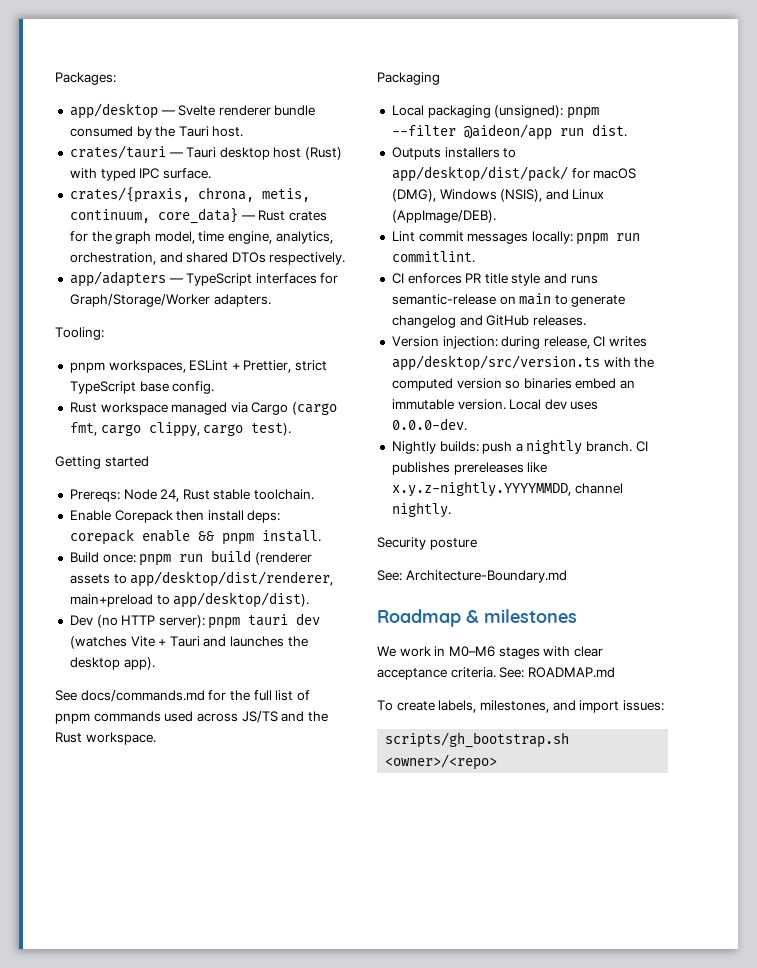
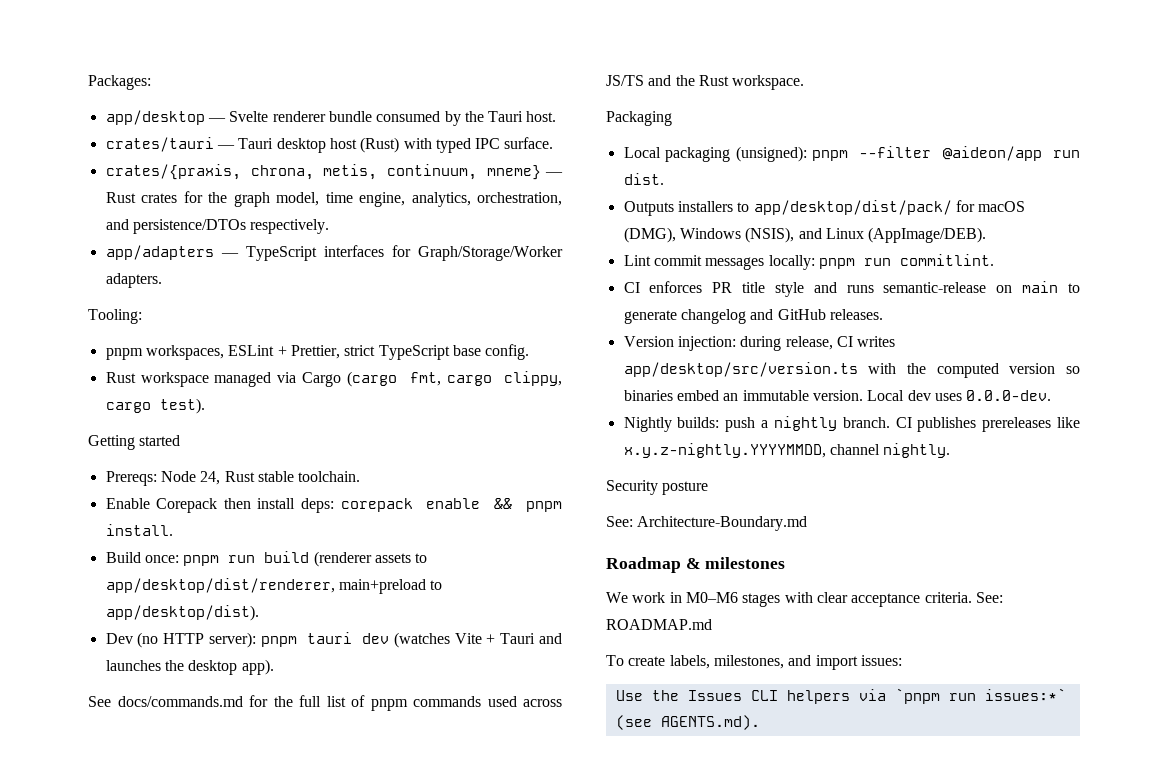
- crates/{praxis, chrona, metis, continuum, core_data} — Rust crates for the graph model, time engine, analytics, orchestration, and shared DTOs respectively.
+ crates/{praxis, chrona, metis, continuum, mneme} — Rust crates for the graph model, time engine, analytics, orchestration, and persistence/DTOs respectively.
- scripts/gh_bootstrap.sh <owner>/<repo>
+ Use the Issues CLI helpers via `pnpm run issues:*` (see AGENTS.md).

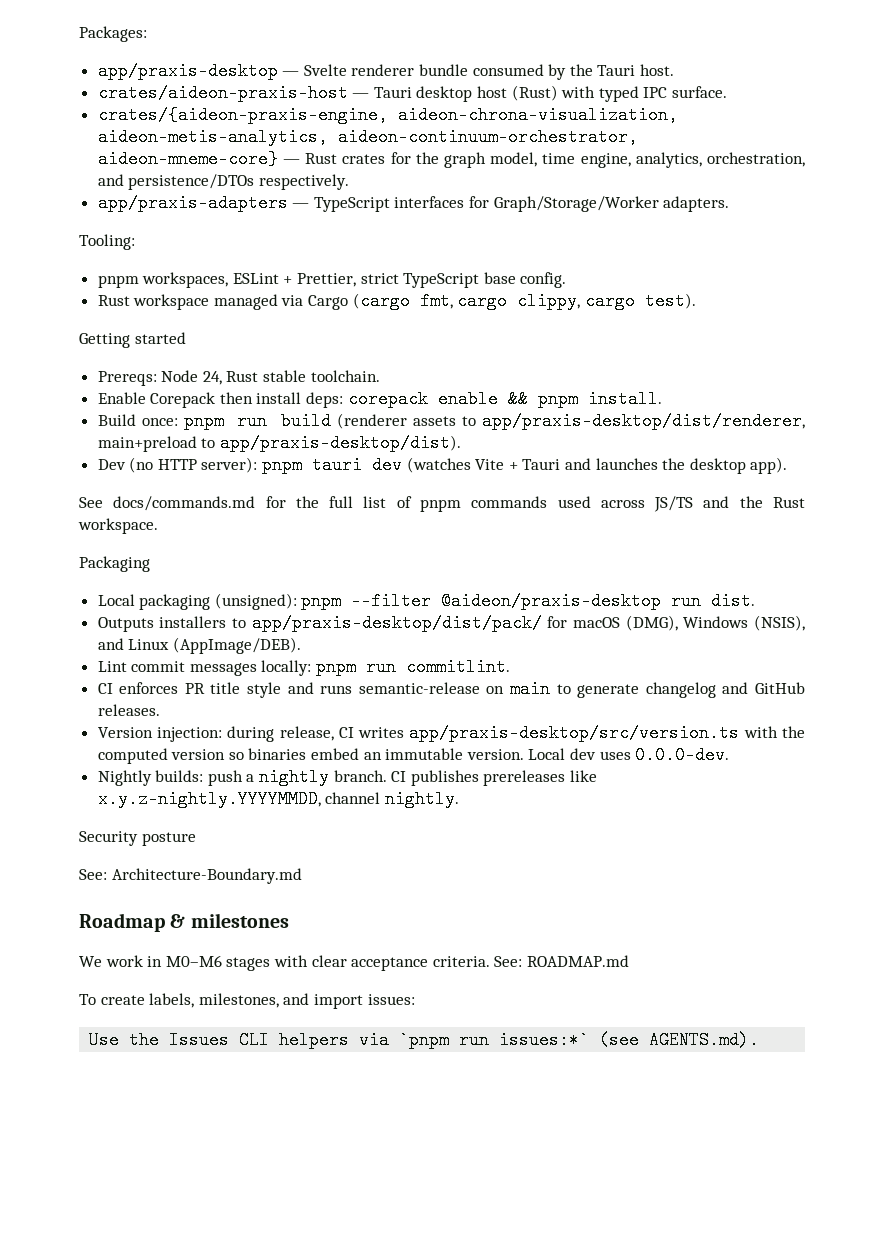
- app/desktop — Svelte renderer bundle consumed by the Tauri host.
+ app/praxis-desktop — Svelte renderer bundle consumed by the Tauri host.
- crates/tauri — Tauri desktop host (Rust) with typed IPC surface.
+ crates/aideon-praxis-host — Tauri desktop host (Rust) with typed IPC surface.
- crates/{praxis, chrona, metis, continuum, mneme} — Rust crates for the graph model, time engine, analytics, orchestration, and persistence/DTOs respectively.
+ crates/{aideon-praxis-engine, aideon-chrona-visualization, aideon-metis-analytics, aideon-continuum-orchestrator, aideon-mneme-core} — Rust crates for the graph model, time engine, analytics, orchestration, and persistence/DTOs respectively.
- app/adapters — TypeScript interfaces for Graph/Storage/Worker adapters.
+ app/praxis-adapters — TypeScript interfaces for Graph/Storage/Worker adapters.
- Build once: pnpm run build (renderer assets to app/desktop/dist/renderer, main+preload to app/desktop/dist).
+ Build once: pnpm run build (renderer assets to app/praxis-desktop/dist/renderer, main+preload to app/praxis-desktop/dist).
- Local packaging (unsigned): pnpm --filter @aideon/app run dist.
+ Local packaging (unsigned): pnpm --filter @aideon/praxis-desktop run dist.
- Outputs installers to app/desktop/dist/pack/ for macOS (DMG), Windows (NSIS), and Linux (AppImage/DEB).
+ Outputs installers to app/praxis-desktop/dist/pack/ for macOS (DMG), Windows (NSIS), and Linux (AppImage/DEB).
- Version injection: during release, CI writes app/desktop/src/version.ts with the computed version so binaries embed an immutable version.
+ Version injection: during release, CI writes app/praxis-desktop/src/version.ts with the computed version so binaries embed an immutable version.

